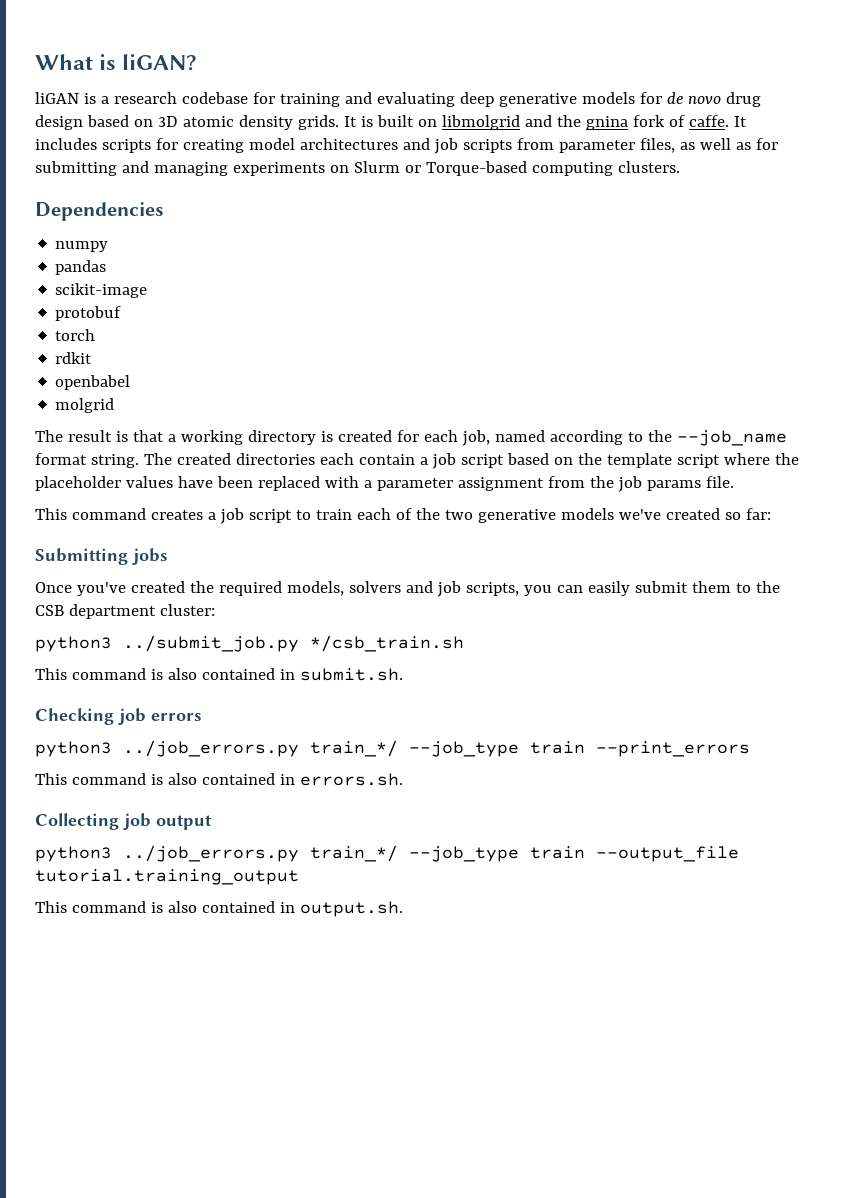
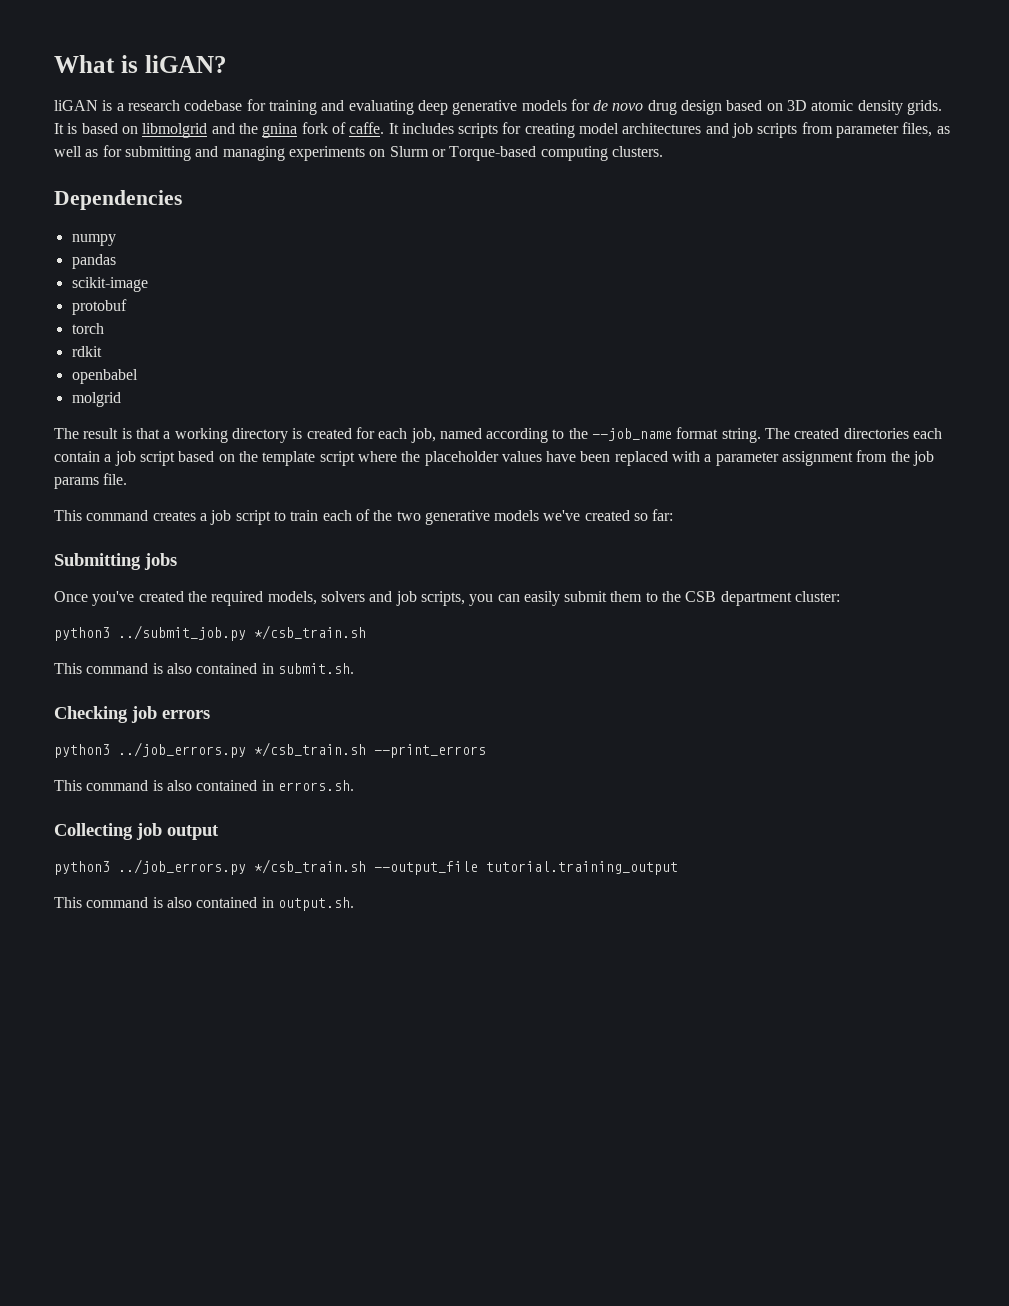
- It is built on libmolgrid and the gnina fork of caffe.
+ It is based on libmolgrid and the gnina fork of caffe.
- python3 ../job_errors.py train_*/ --job_type train --print_errors
+ python3 ../job_errors.py */csb_train.sh --print_errors
- python3 ../job_errors.py train_*/ --job_type train --output_file tutorial.training_output
+ python3 ../job_errors.py */csb_train.sh --output_file tutorial.training_output

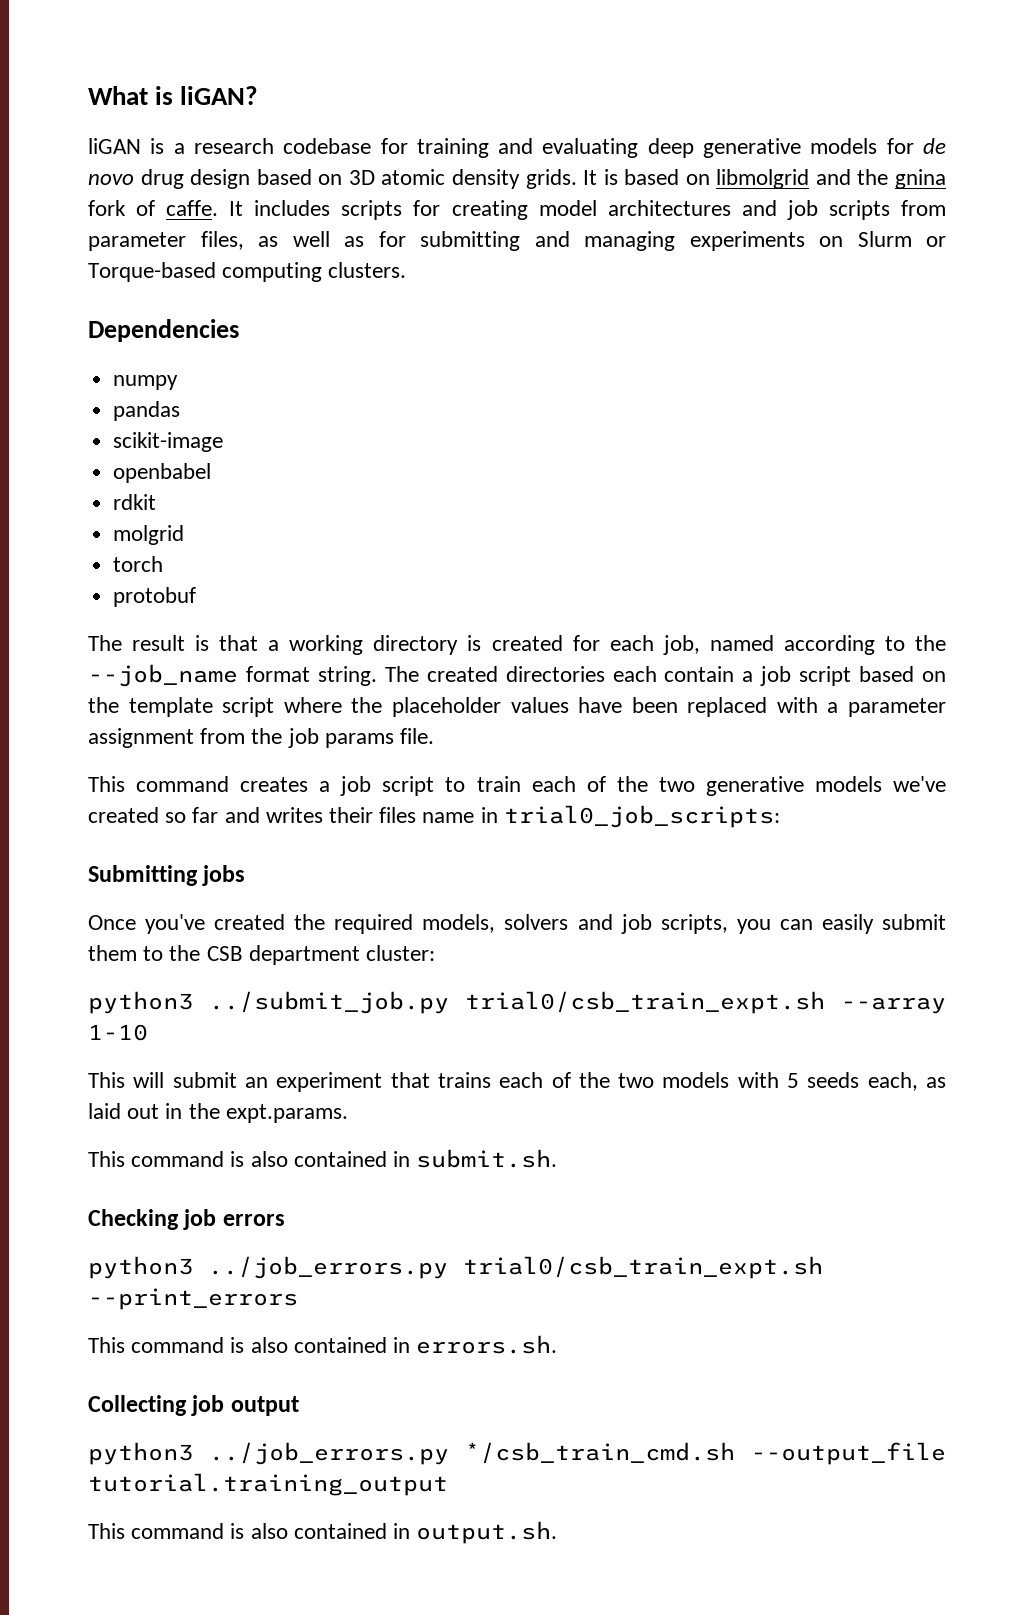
+ openbabel
+ rdkit
+ molgrid
+ torch
  protobuf
- torch
- rdkit
- openbabel
- molgrid
- This command creates a job script to train each of the two generative models we've created so far:
+ This command creates a job script to train each of the two generative models we've created so far and writes their files name in trial0_job_scripts:
- python3 ../submit_job.py */csb_train.sh
+ python3 ../submit_job.py trial0/csb_train_expt.sh --array 1-10
+ This will submit an experiment that trains each of the two models with 5 seeds each, as laid out in the expt.params.
- python3 ../job_errors.py */csb_train.sh --print_errors
+ python3 ../job_errors.py trial0/csb_train_expt.sh --print_errors
- python3 ../job_errors.py */csb_train.sh --output_file tutorial.training_output
+ python3 ../job_errors.py */csb_train_cmd.sh --output_file tutorial.training_output

